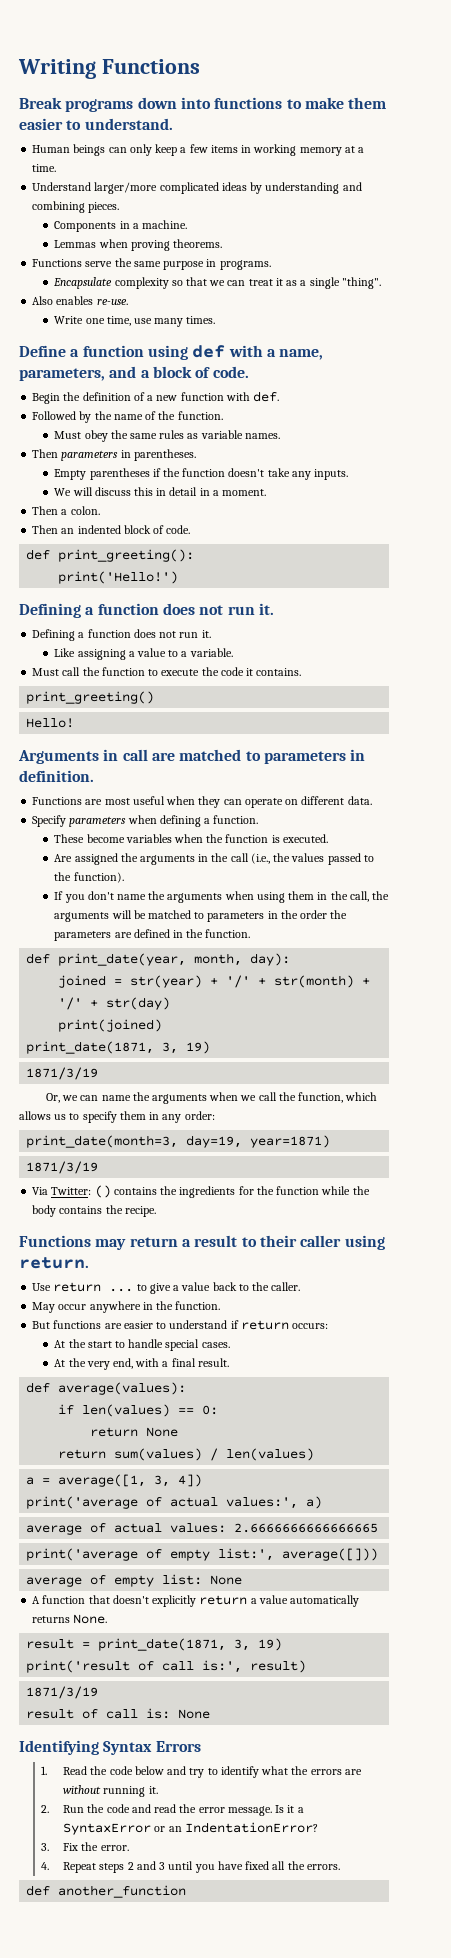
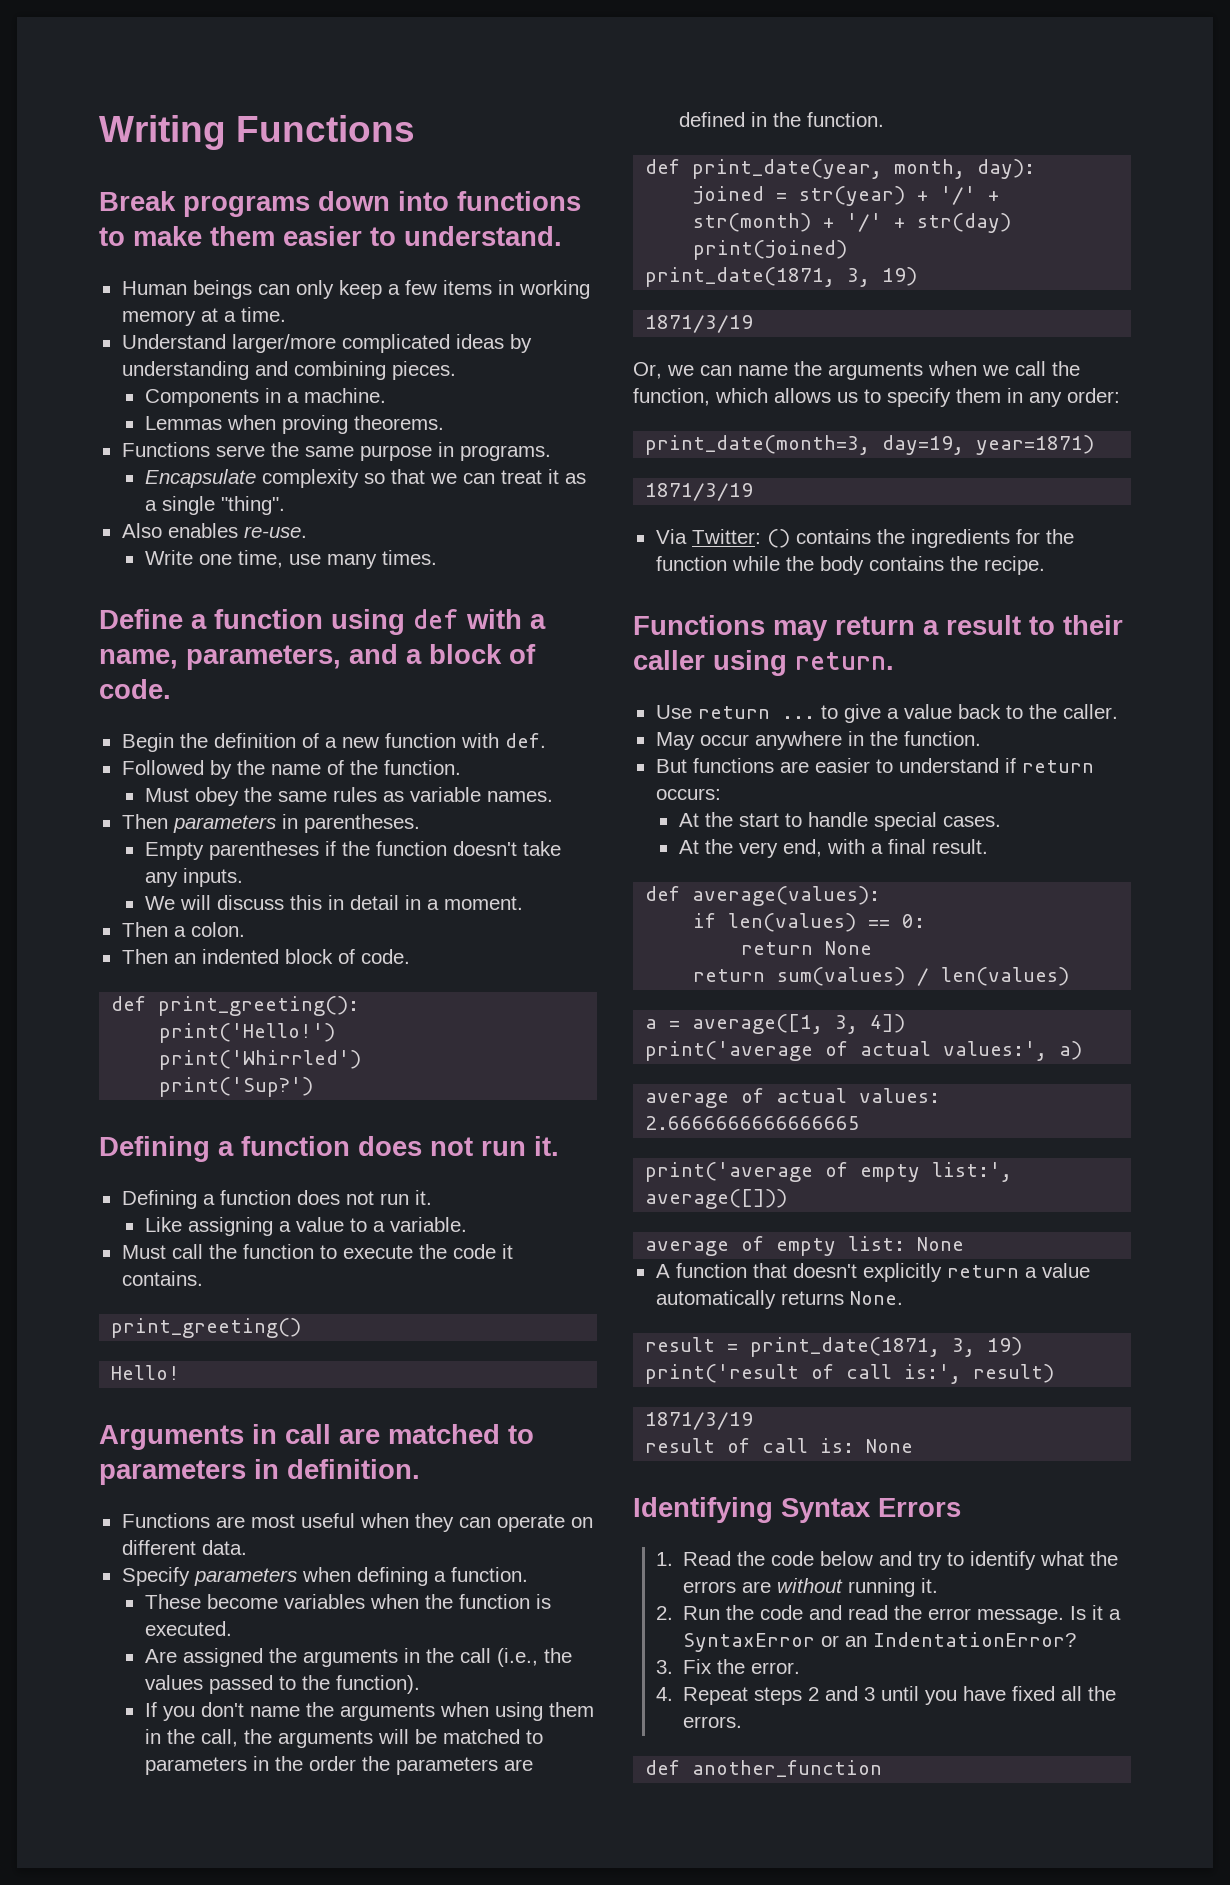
+ print('Whirrled')
+ print('Sup?')

